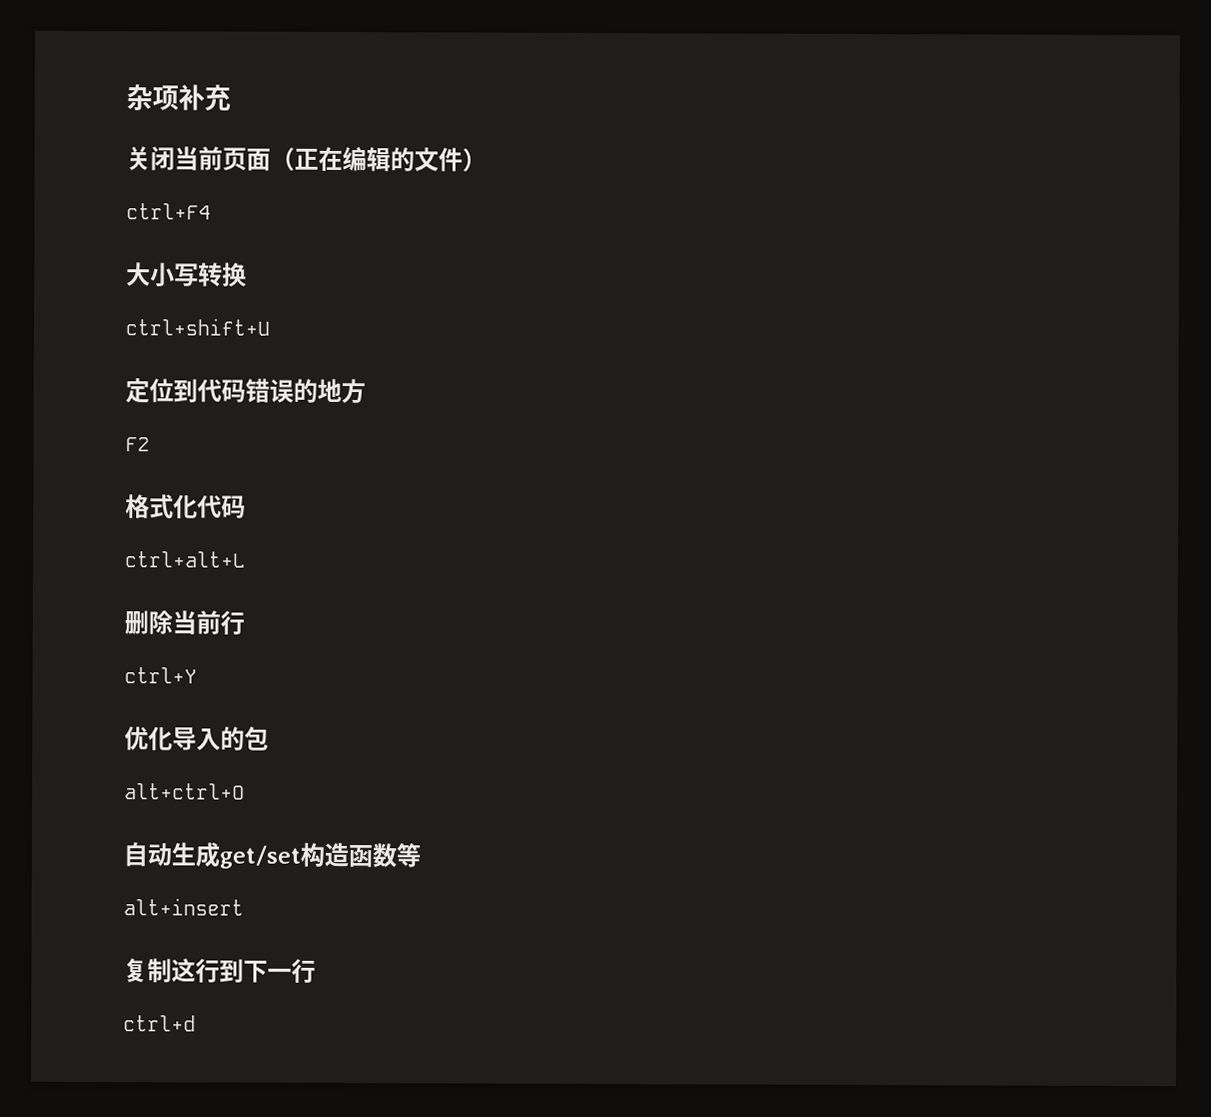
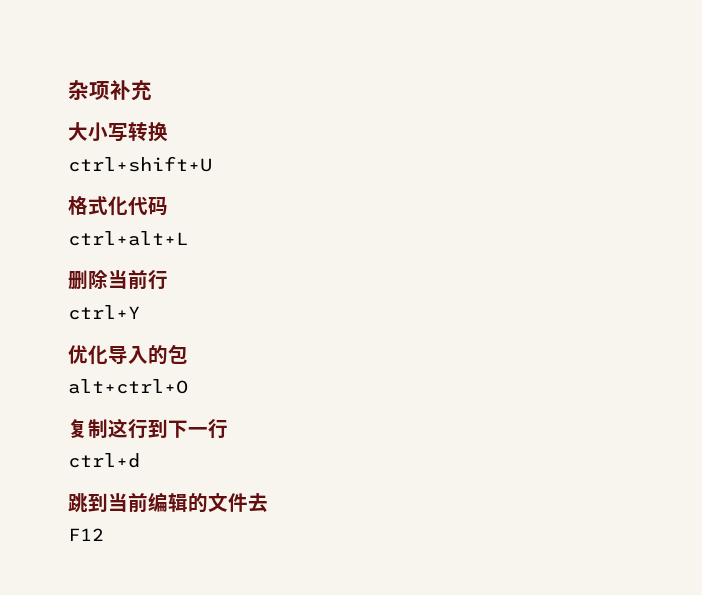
- 关闭当前页面（正在编辑的文件）
- ctrl+F4
  大小写转换
  ctrl+shift+U
- 定位到代码错误的地方
- F2
- 自动生成get/set构造函数等
- alt+insert
+ 跳到当前编辑的文件去
+ F12

